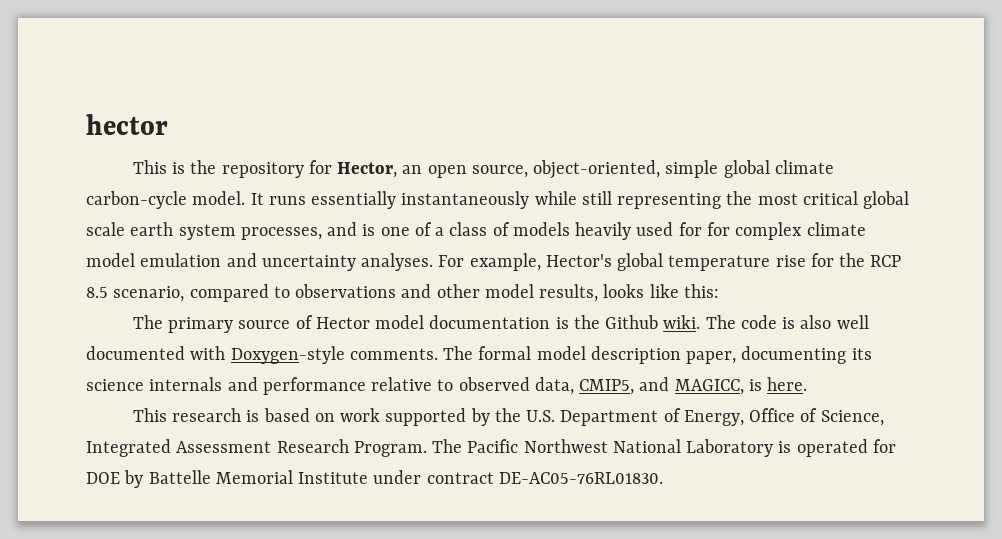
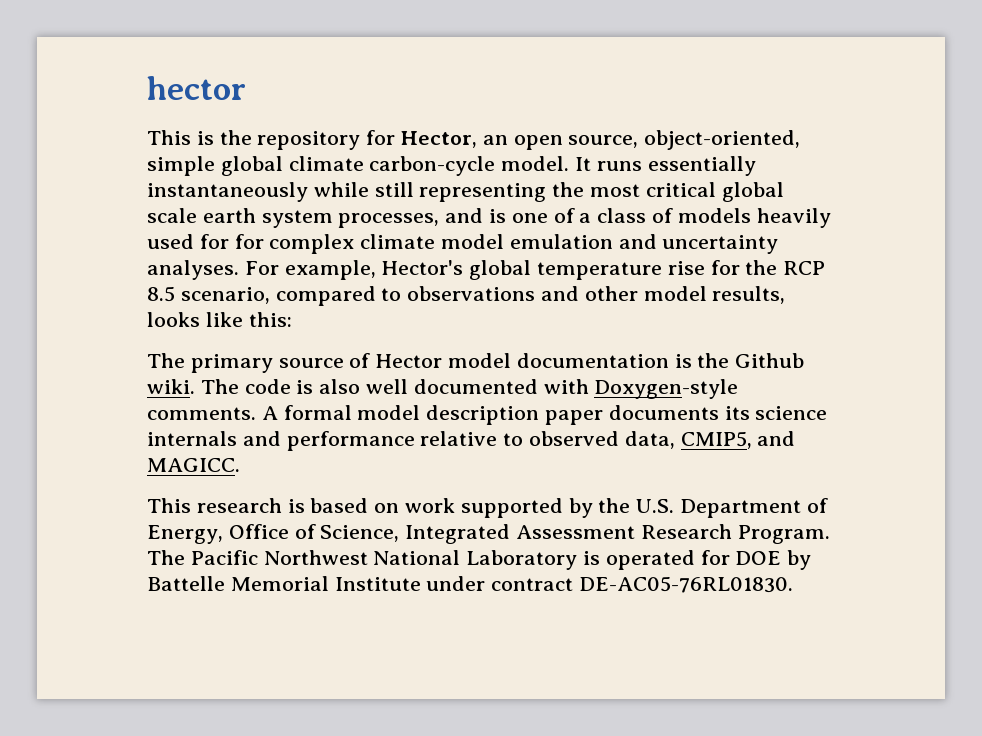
- The formal model description paper, documenting its science internals and performance relative to observed data, CMIP5, and MAGICC, is here.
+ A formal model description paper documents its science internals and performance relative to observed data, CMIP5, and MAGICC.

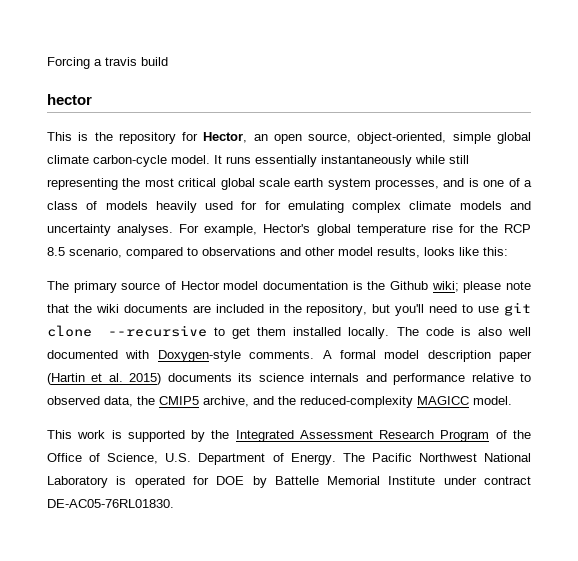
+ Forcing a travis build
- It runs essentially instantaneously while still representing the most critical global scale earth system processes, and is one of a class of models heavily used for for complex climate model emulation and uncertainty analyses.
+ It runs essentially instantaneously while still representing the most critical global scale earth system processes, and is one of a class of models heavily used for for emulating complex climate models and uncertainty analyses.
- The primary source of Hector model documentation is the Github wiki.
+ The primary source of Hector model documentation is the Github wiki; please note that the wiki documents are included in the repository, but you'll need to use git clone --recursive to get them installed locally.
- A formal model description paper documents its science internals and performance relative to observed data, CMIP5, and MAGICC.
- This research is based on work supported by the U.S. Department of Energy, Office of Science, Integrated Assessment Research Program.
+ A formal model description paper (Hartin et al. 2015) documents its science internals and performance relative to observed data, the CMIP5 archive, and the reduced-complexity MAGICC model.
+ This work is supported by the Integrated Assessment Research Program of the Office of Science, U.S. Department of Energy.

